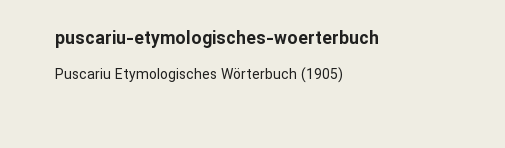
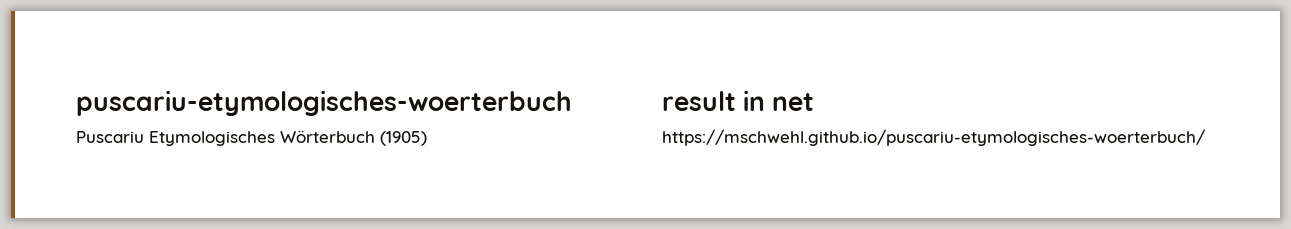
+ result in net
+ https://mschwehl.github.io/puscariu-etymologisches-woerterbuch/

